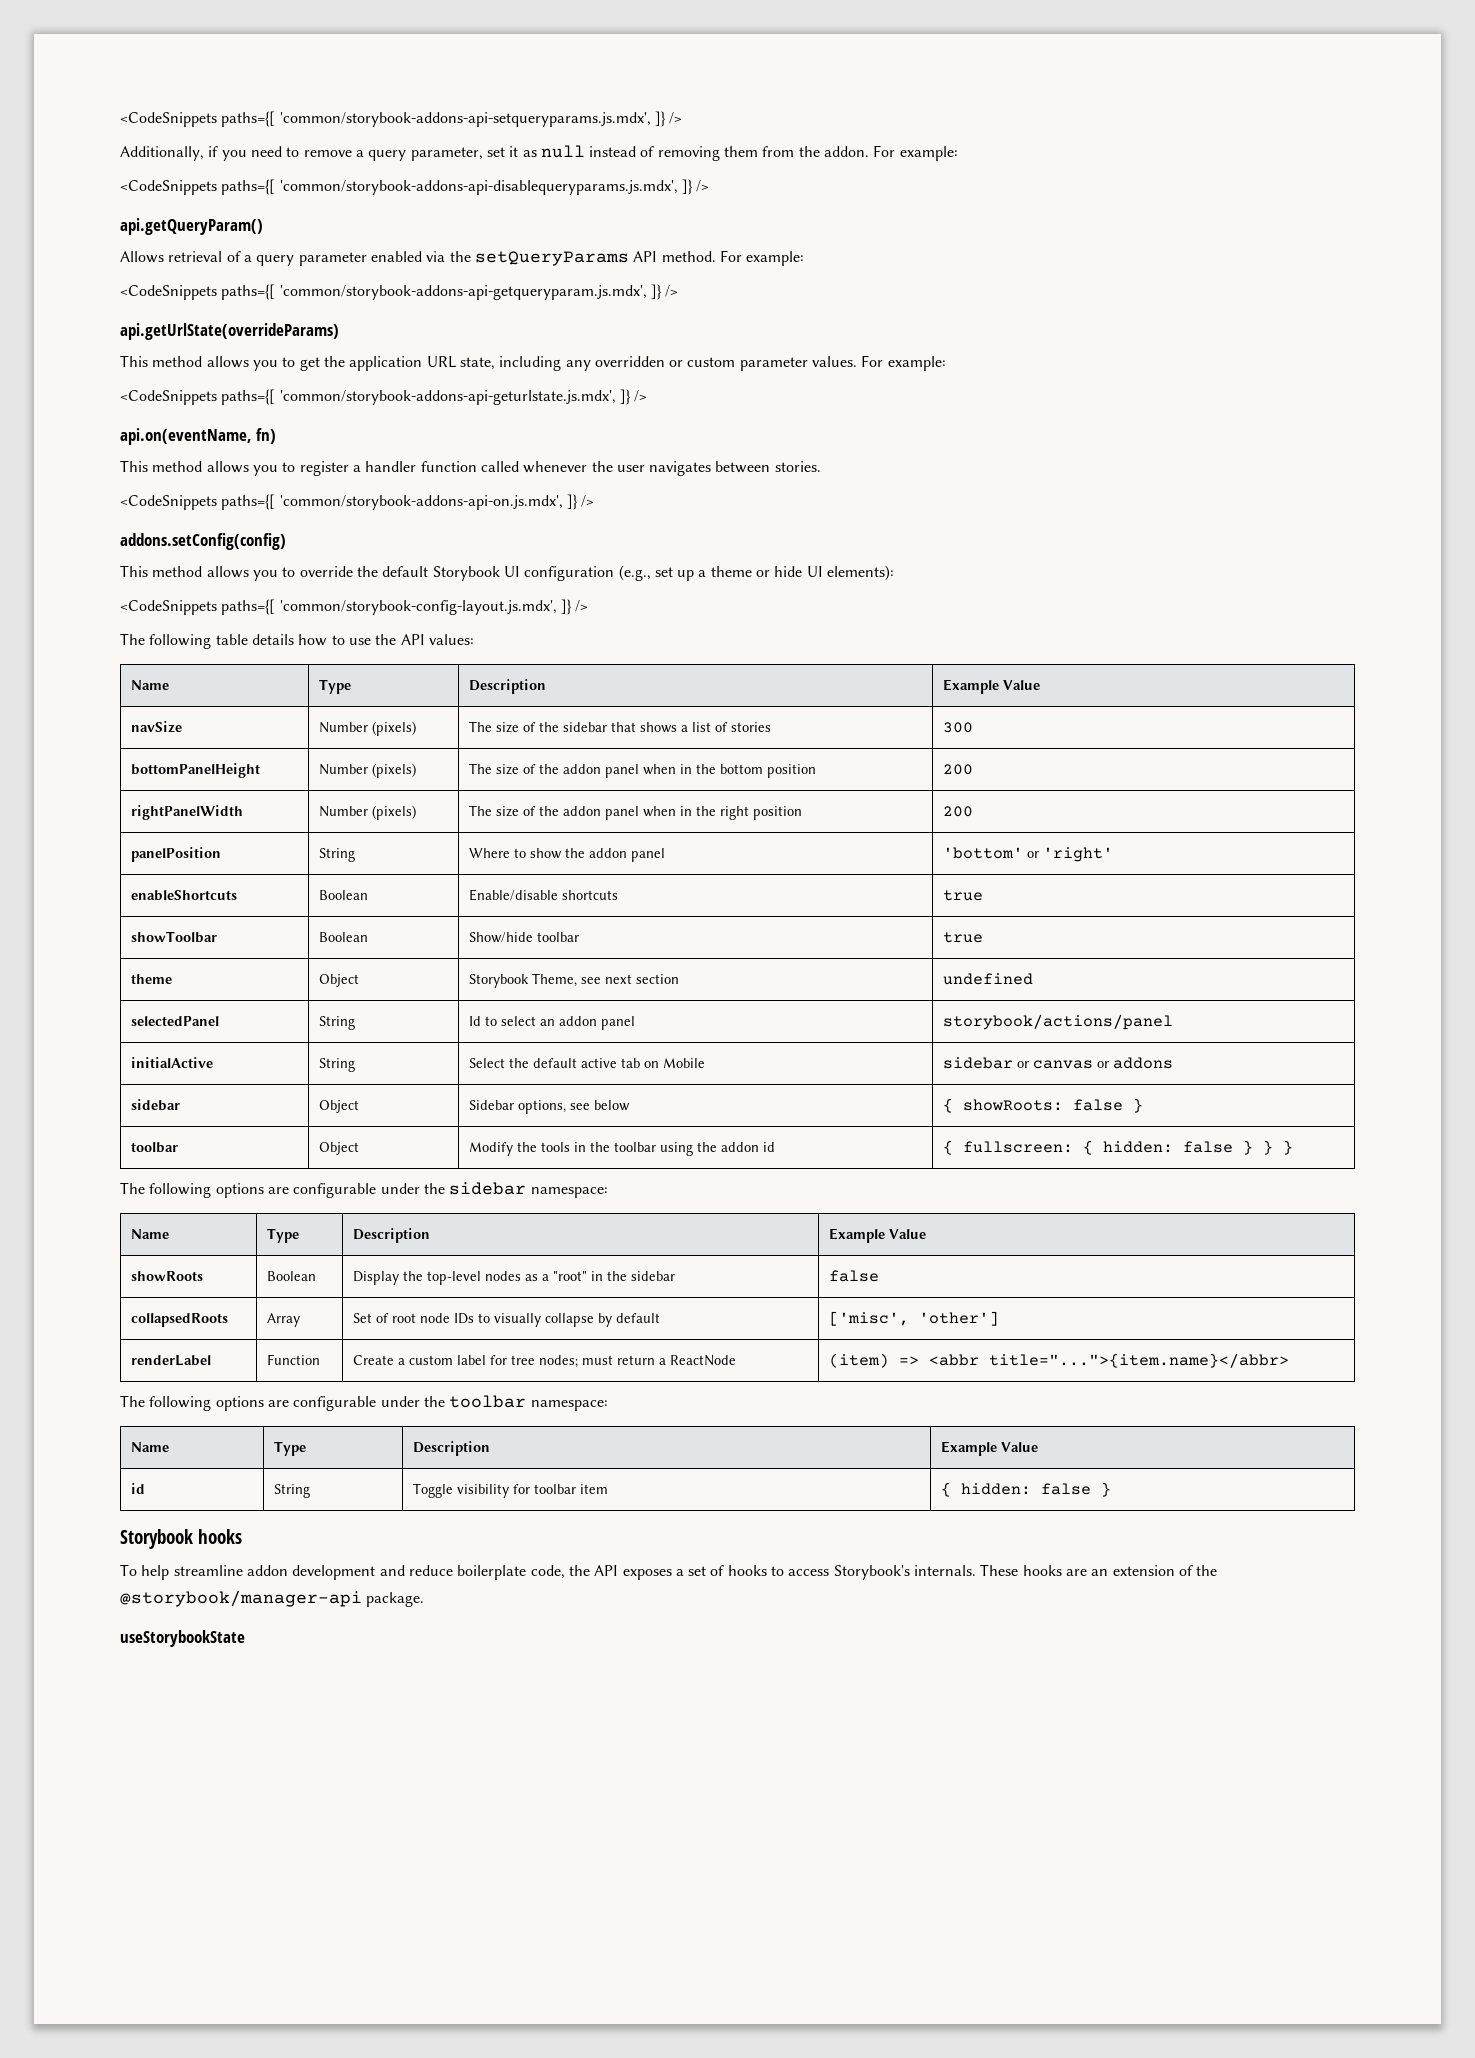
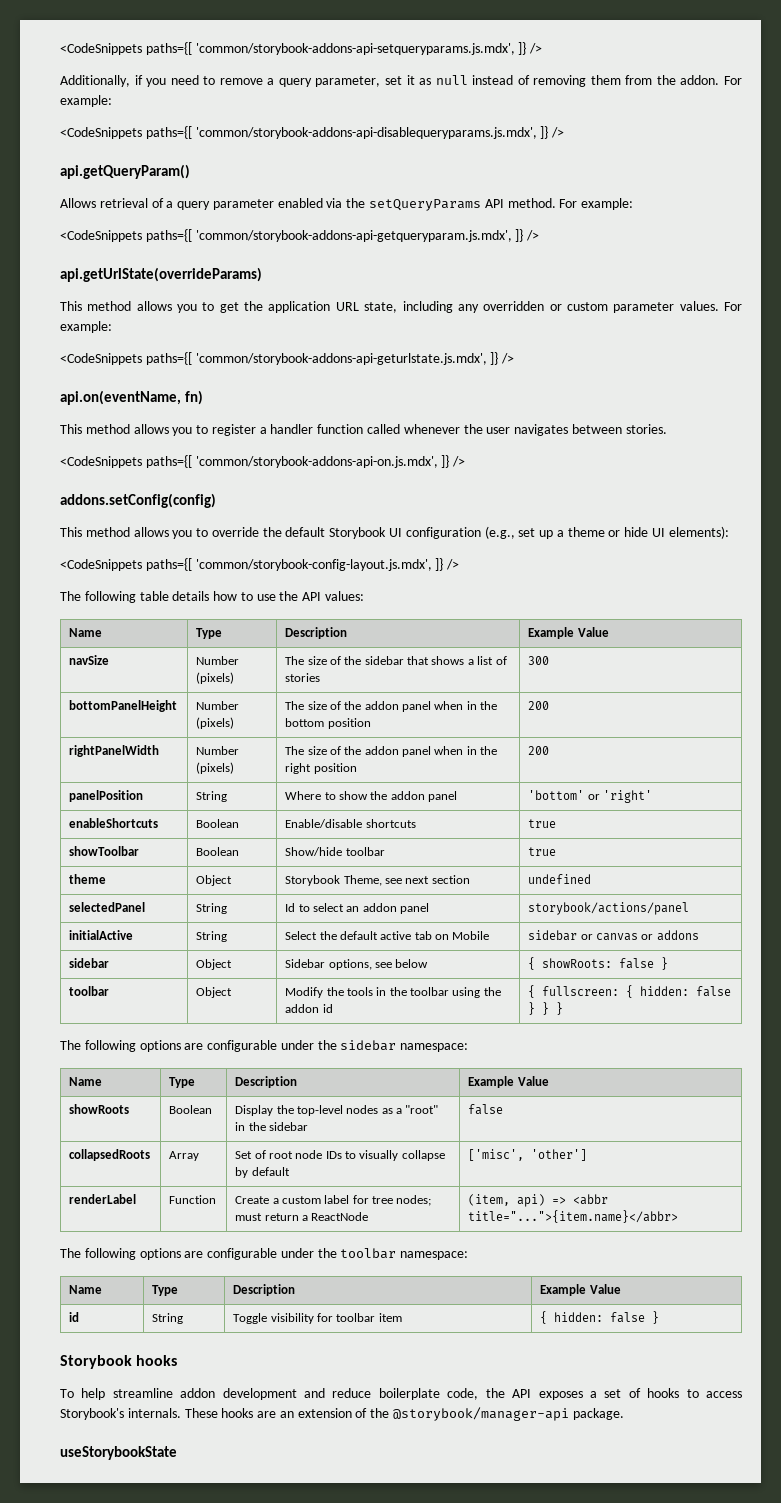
- renderLabel | Function | Create a custom label for tree nodes; must return a ReactNode | (item) => <abbr title="...">{item.name}</abbr>
+ renderLabel | Function | Create a custom label for tree nodes; must return a ReactNode | (item, api) => <abbr title="...">{item.name}</abbr>

